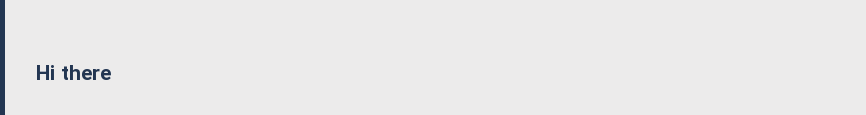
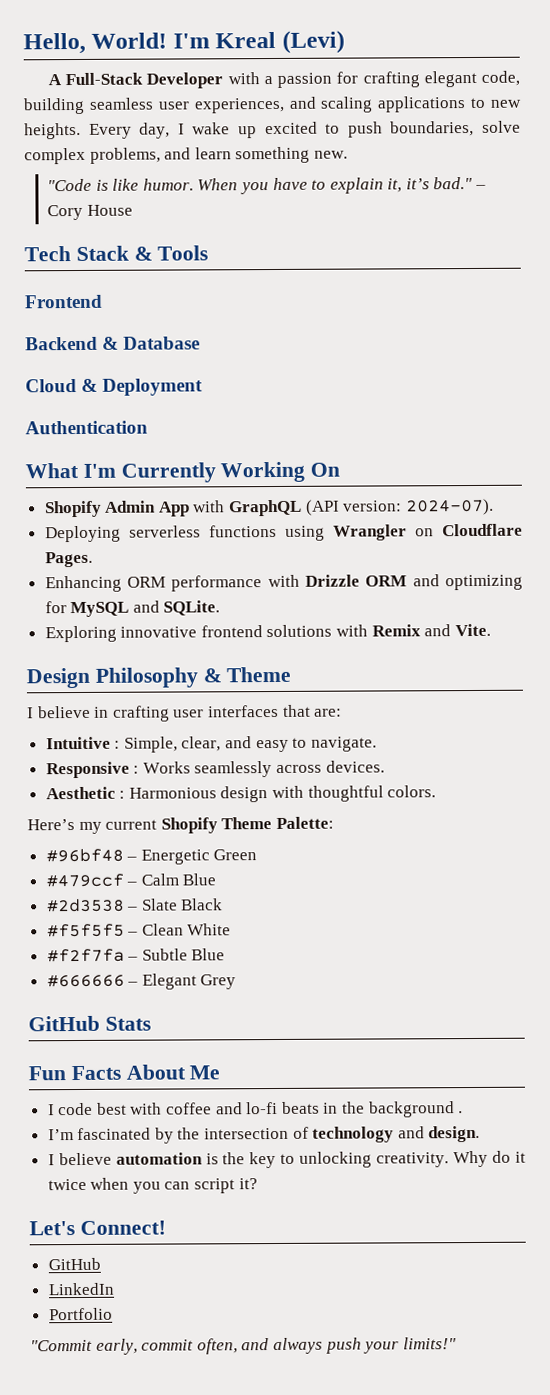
- Hi there
+ Hello, World! I'm Kreal (Levi)
+ A Full-Stack Developer with a passion for crafting elegant code, building seamless user experiences, and scaling applications to new heights. Every day, I wake up excited to push boundaries, solve complex problems, and learn something new.
+ "Code is like humor. When you have to explain it, it’s bad." – Cory House
+ Tech Stack & Tools
+ Frontend
+ Backend & Database
+ Cloud & Deployment
+ Authentication
+ What I'm Currently Working On
+ Shopify Admin App with GraphQL (API version: 2024-07).
+ Deploying serverless functions using Wrangler on Cloudflare Pages.
+ Enhancing ORM performance with Drizzle ORM and optimizing for MySQL and SQLite.
+ Exploring innovative frontend solutions with Remix and Vite.
+ Design Philosophy & Theme
+ I believe in crafting user interfaces that are:
+ Intuitive : Simple, clear, and easy to navigate.
+ Responsive : Works seamlessly across devices.
+ Aesthetic : Harmonious design with thoughtful colors.
+ Here’s my current Shopify Theme Palette:
+ #96bf48 – Energetic Green
+ #479ccf – Calm Blue
+ #2d3538 – Slate Black
+ #f5f5f5 – Clean White
+ #f2f7fa – Subtle Blue
+ #666666 – Elegant Grey
+ GitHub Stats
+ Fun Facts About Me
+ I code best with coffee and lo-fi beats in the background .
+ I’m fascinated by the intersection of technology and design.
+ I believe automation is the key to unlocking creativity. Why do it twice when you can script it?
+ Let's Connect!
+ GitHub
+ LinkedIn
+ Portfolio
+ "Commit early, commit often, and always push your limits!"

